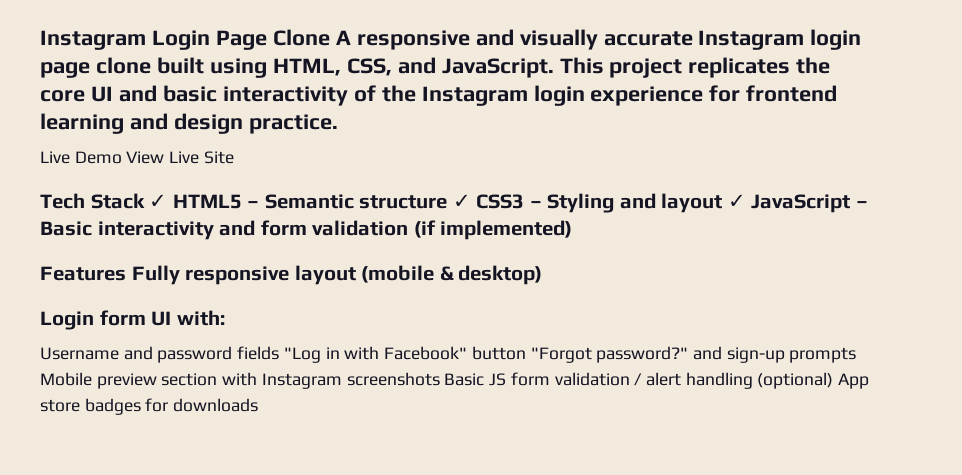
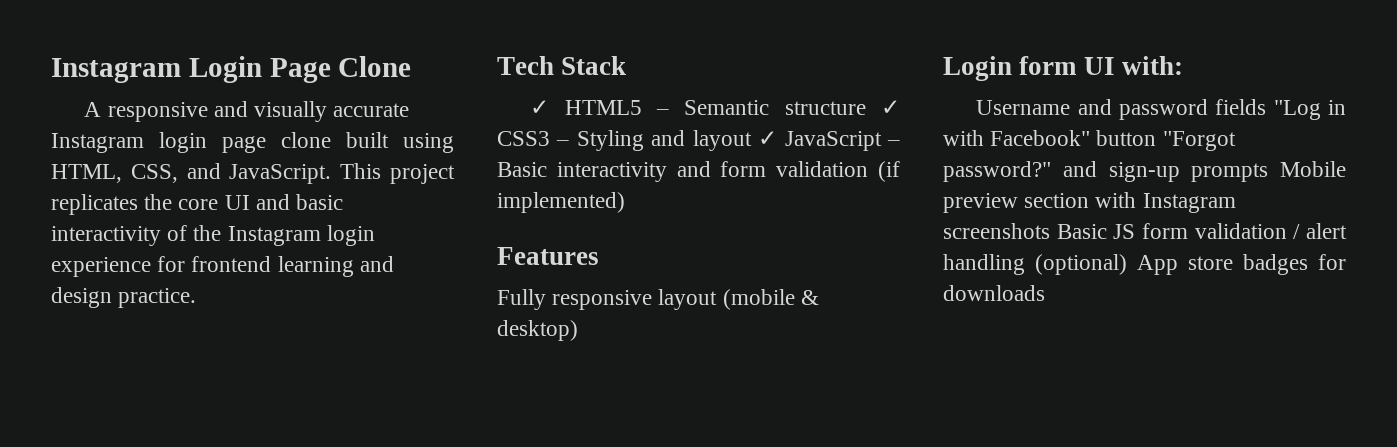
- Instagram Login Page Clone A responsive and visually accurate Instagram login page clone built using HTML, CSS, and JavaScript.
+ Instagram Login Page Clone
+ A responsive and visually accurate Instagram login page clone built using HTML, CSS, and JavaScript.
- Live Demo View Live Site
- Tech Stack ✓ HTML5 – Semantic structure ✓ CSS3 – Styling and layout ✓ JavaScript – Basic interactivity and form validation (if implemented)
+ Tech Stack
+ ✓ HTML5 – Semantic structure ✓ CSS3 – Styling and layout ✓ JavaScript – Basic interactivity and form validation (if implemented)
- Features Fully responsive layout (mobile & desktop)
+ Features
+ Fully responsive layout (mobile & desktop)

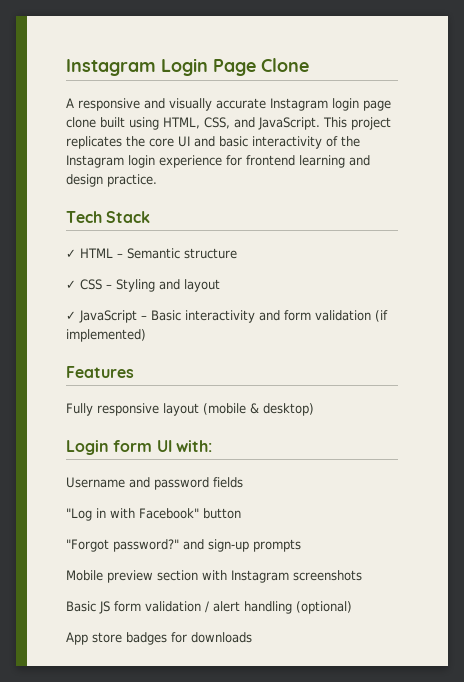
- ✓ HTML5 – Semantic structure ✓ CSS3 – Styling and layout ✓ JavaScript – Basic interactivity and form validation (if implemented)
+ ✓ HTML – Semantic structure
+ ✓ CSS – Styling and layout
+ ✓ JavaScript – Basic interactivity and form validation (if implemented)
- Username and password fields "Log in with Facebook" button "Forgot password?" and sign-up prompts Mobile preview section with Instagram screenshots Basic JS form validation / alert handling (optional) App store badges for downloads
+ Username and password fields
+ "Log in with Facebook" button
+ "Forgot password?" and sign-up prompts
+ Mobile preview section with Instagram screenshots
+ Basic JS form validation / alert handling (optional)
+ App store badges for downloads

